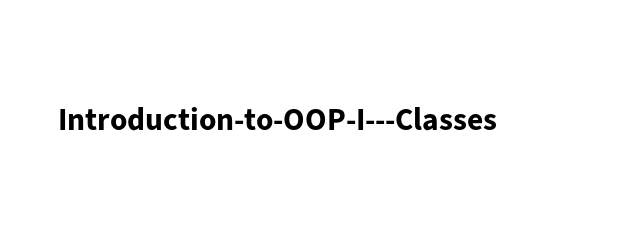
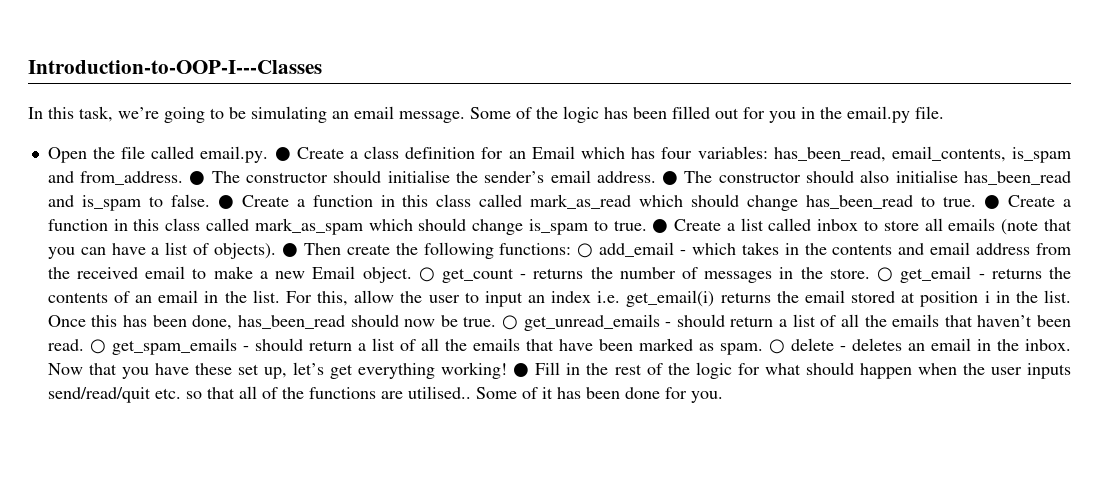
+ In this task, we’re going to be simulating an email message. Some of the logic has been filled out for you in the email.py file.
+ Open the file called email.py. ● Create a class definition for an Email which has four variables: has_been_read, email_contents, is_spam and from_address. ● The constructor should initialise the sender’s email address. ● The constructor should also initialise has_been_read and is_spam to false. ● Create a function in this class called mark_as_read which should change has_been_read to true. ● Create a function in this class called mark_as_spam which should change is_spam to true. ● Create a list called inbox to store all emails (note that you can have a list of objects). ● Then create the following functions: ○ add_email - which takes in the contents and email address from the received email to make a new Email object. ○ get_count - returns the number of messages in the store. ○ get_email - returns the contents of an email in the list. For this, allow the user to input an index i.e. get_email(i) returns the email stored at position i in the list. Once this has been done, has_been_read should now be true. ○ get_unread_emails - should return a list of all the emails that haven’t been read. ○ get_spam_emails - should return a list of all the emails that have been marked as spam. ○ delete - deletes an email in the inbox. Now that you have these set up, let’s get everything working! ● Fill in the rest of the logic for what should happen when the user inputs send/read/quit etc. so that all of the functions are utilised.. Some of it has been done for you.

